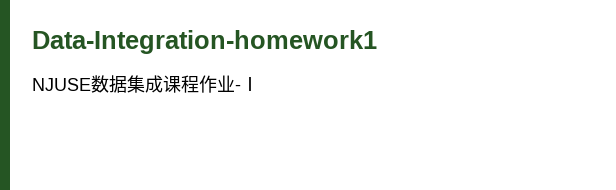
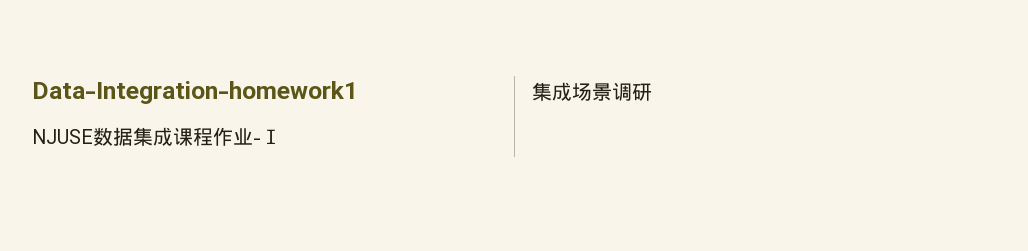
+ 集成场景调研

